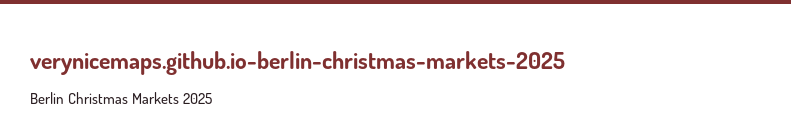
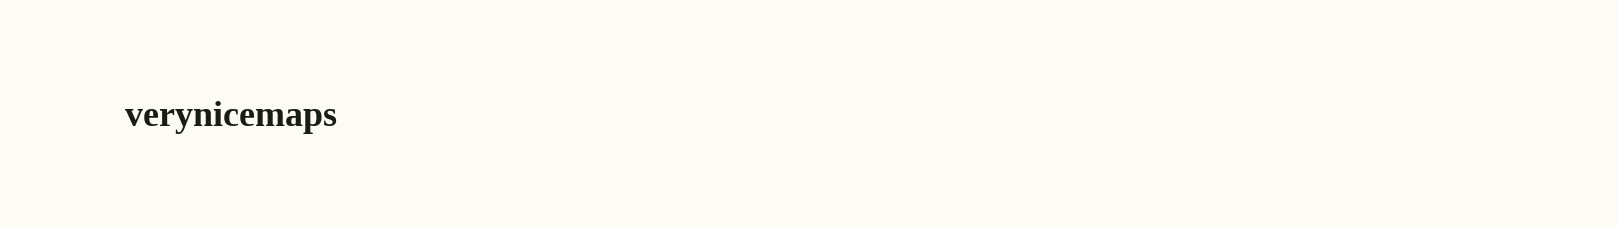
- verynicemaps.github.io-berlin-christmas-markets-2025
- Berlin Christmas Markets 2025
+ verynicemaps

